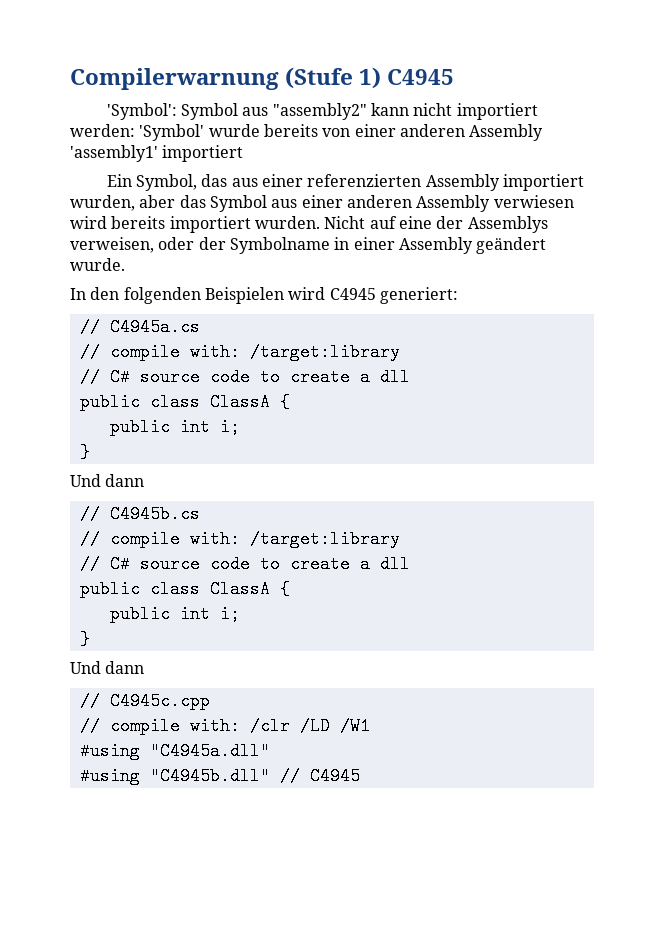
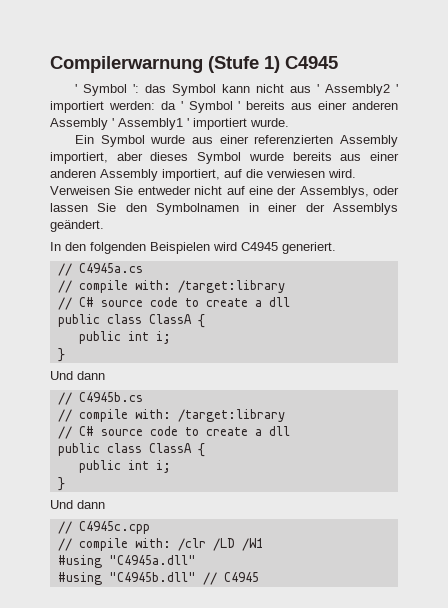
- 'Symbol': Symbol aus "assembly2" kann nicht importiert werden: 'Symbol' wurde bereits von einer anderen Assembly 'assembly1' importiert
+ ' Symbol ': das Symbol kann nicht aus ' Assembly2 ' importiert werden: da ' Symbol ' bereits aus einer anderen Assembly ' Assembly1 ' importiert wurde.
- Ein Symbol, das aus einer referenzierten Assembly importiert wurden, aber das Symbol aus einer anderen Assembly verwiesen wird bereits importiert wurden. Nicht auf eine der Assemblys verweisen, oder der Symbolname in einer Assembly geändert wurde.
+ Ein Symbol wurde aus einer referenzierten Assembly importiert, aber dieses Symbol wurde bereits aus einer anderen Assembly importiert, auf die verwiesen wird. Verweisen Sie entweder nicht auf eine der Assemblys, oder lassen Sie den Symbolnamen in einer der Assemblys geändert.
- In den folgenden Beispielen wird C4945 generiert:
+ In den folgenden Beispielen wird C4945 generiert.

